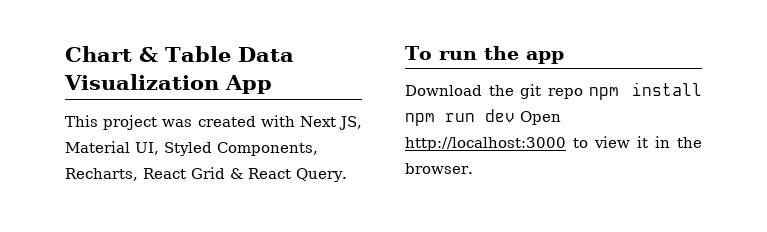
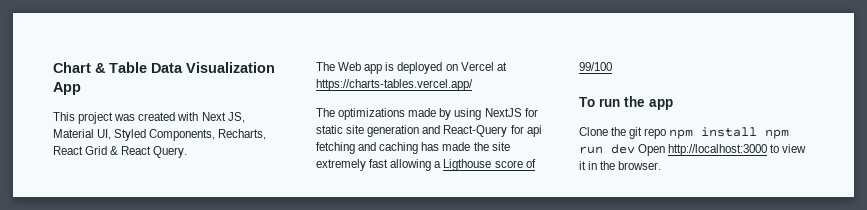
+ The Web app is deployed on Vercel at https://charts-tables.vercel.app/
+ The optimizations made by using NextJS for static site generation and React-Query for api fetching and caching has made the site extremely fast allowing a Ligthouse score of 99/100
- Download the git repo npm install npm run dev Open http://localhost:3000 to view it in the browser.
+ Clone the git repo npm install npm run dev Open http://localhost:3000 to view it in the browser.

